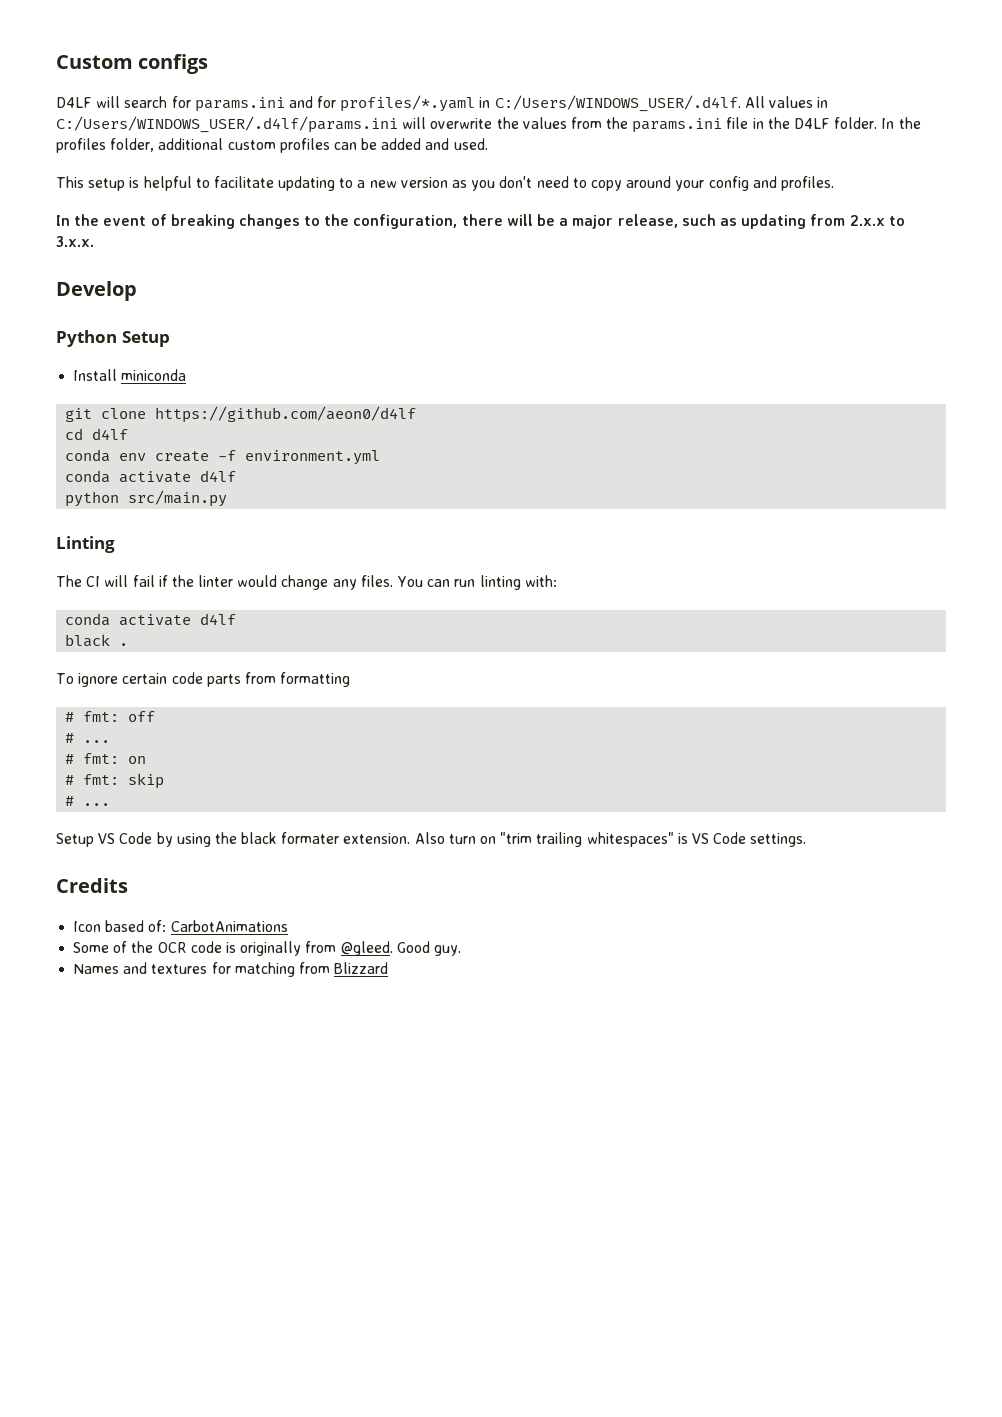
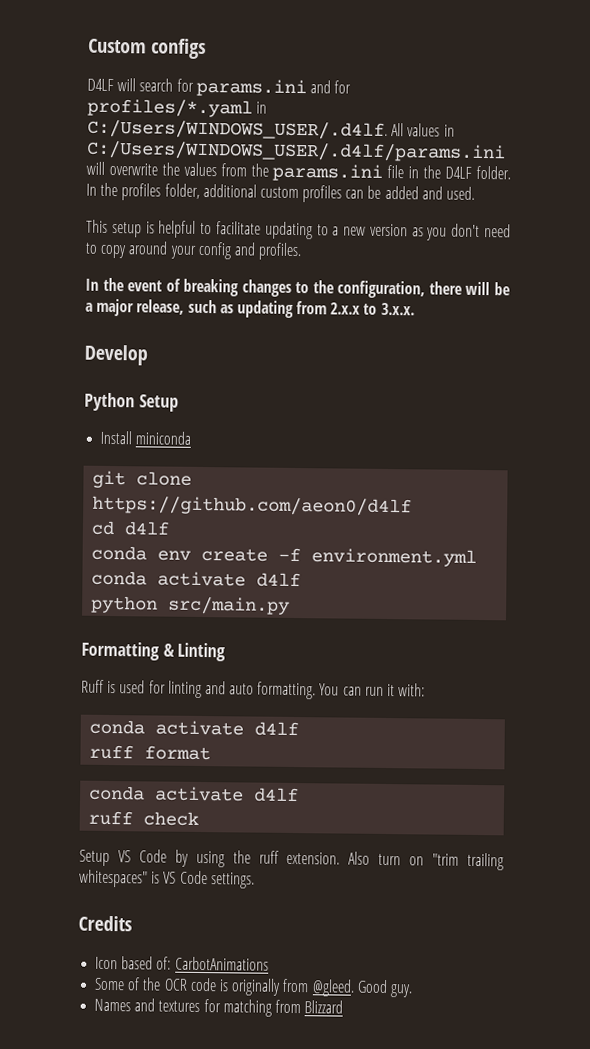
- Linting
+ Formatting & Linting
- The CI will fail if the linter would change any files.
+ Ruff is used for linting and auto formatting.
- You can run linting with:
+ You can run it with:
- black .
- To ignore certain code parts from formatting
- # fmt: off
- # ...
- # fmt: on
- # fmt: skip
- # ...
+ ruff format
+ conda activate d4lf
+ ruff check
- Setup VS Code by using the black formater extension.
+ Setup VS Code by using the ruff extension.

